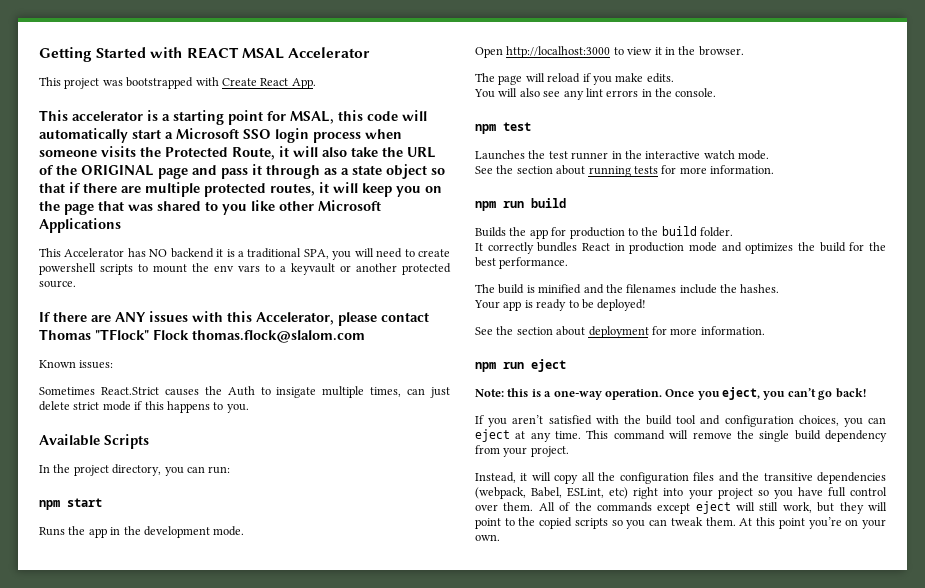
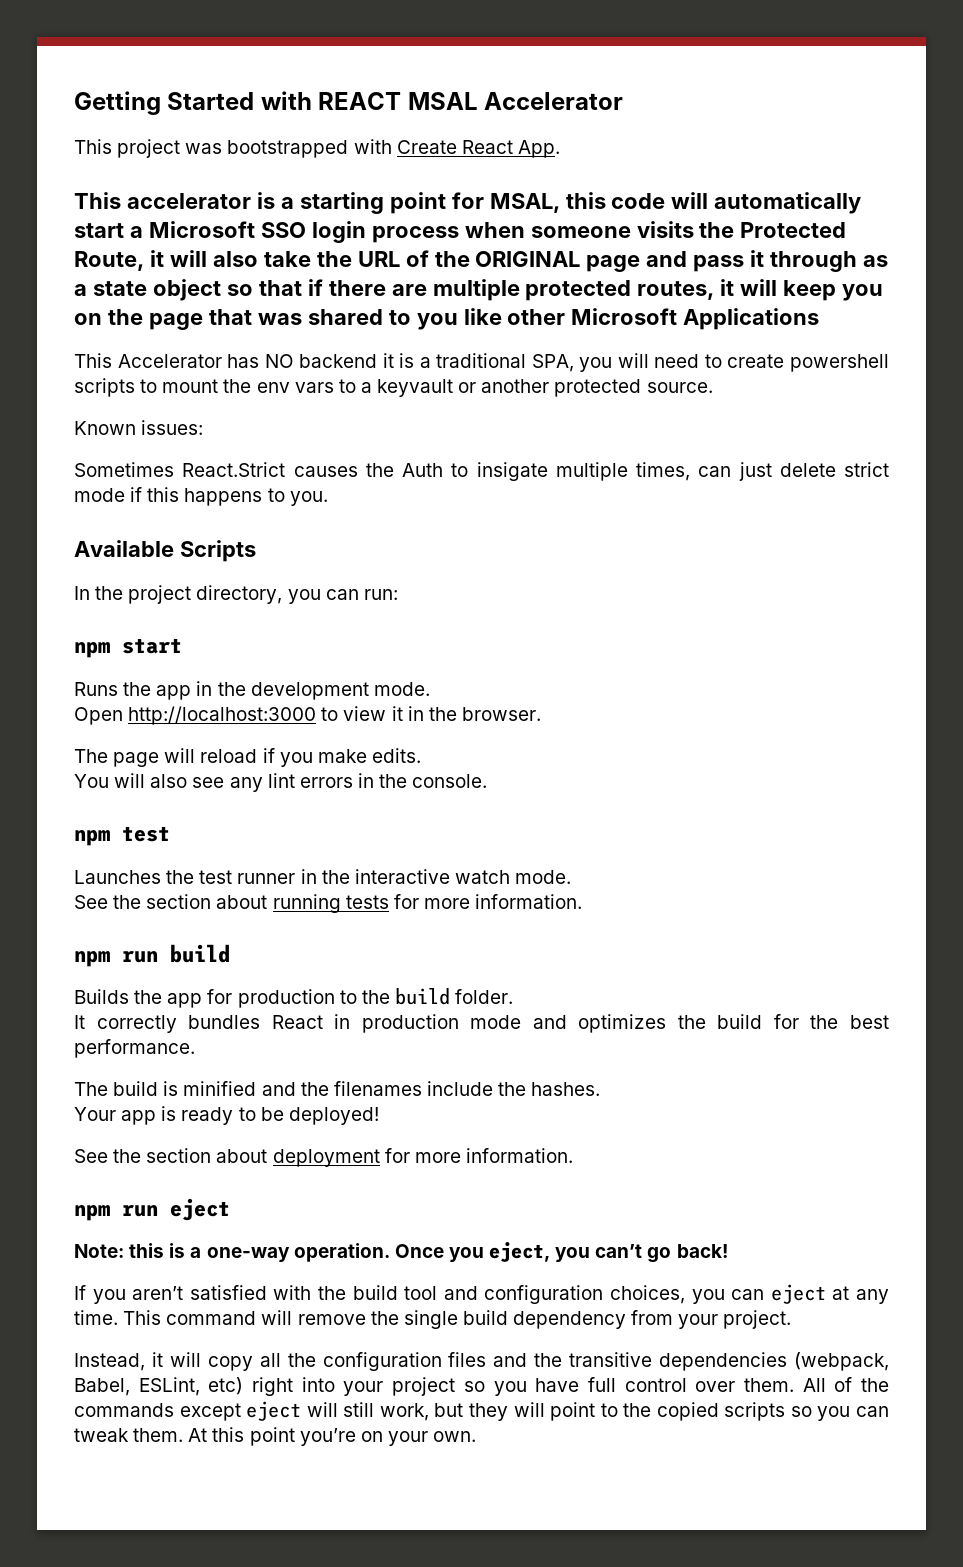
- If there are ANY issues with this Accelerator, please contact Thomas "TFlock" Flock thomas.flock@slalom.com

